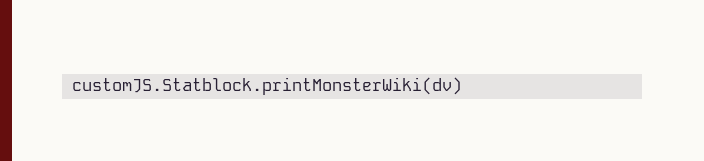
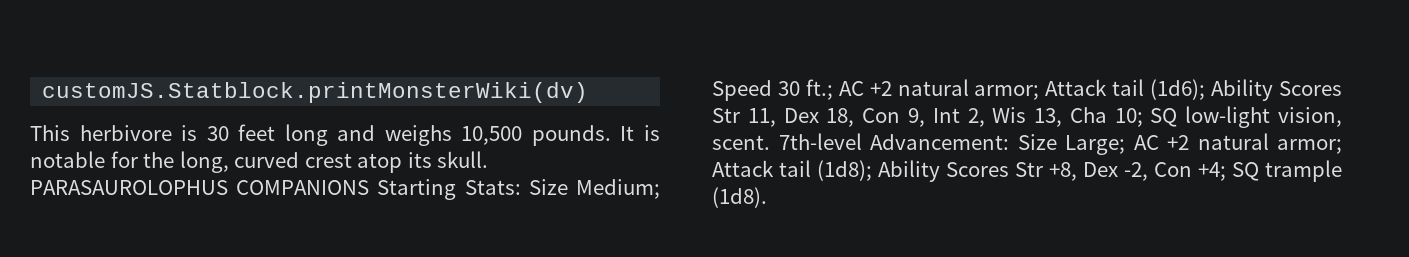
+ This herbivore is 30 feet long and weighs 10,500 pounds. It is notable for the long, curved crest atop its skull. PARASAUROLOPHUS COMPANIONS Starting Stats: Size Medium; Speed 30 ft.; AC +2 natural armor; Attack tail (1d6); Ability Scores Str 11, Dex 18, Con 9, Int 2, Wis 13, Cha 10; SQ low-light vision, scent. 7th-level Advancement: Size Large; AC +2 natural armor; Attack tail (1d8); Ability Scores Str +8, Dex -2, Con +4; SQ trample (1d8).

